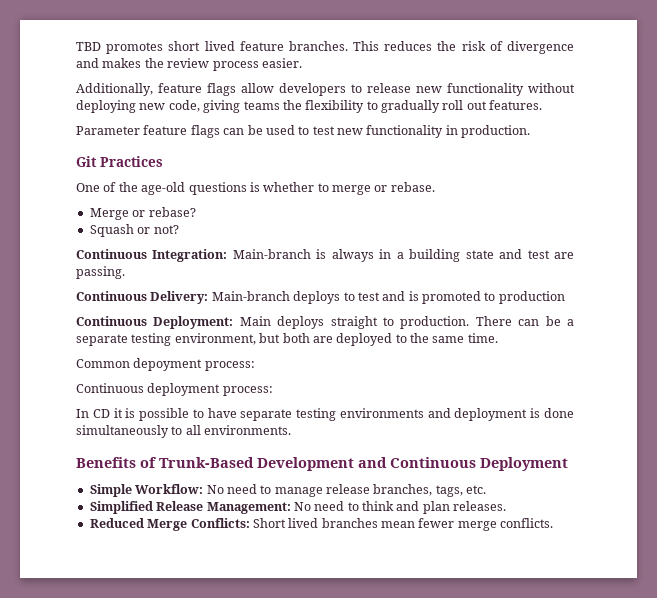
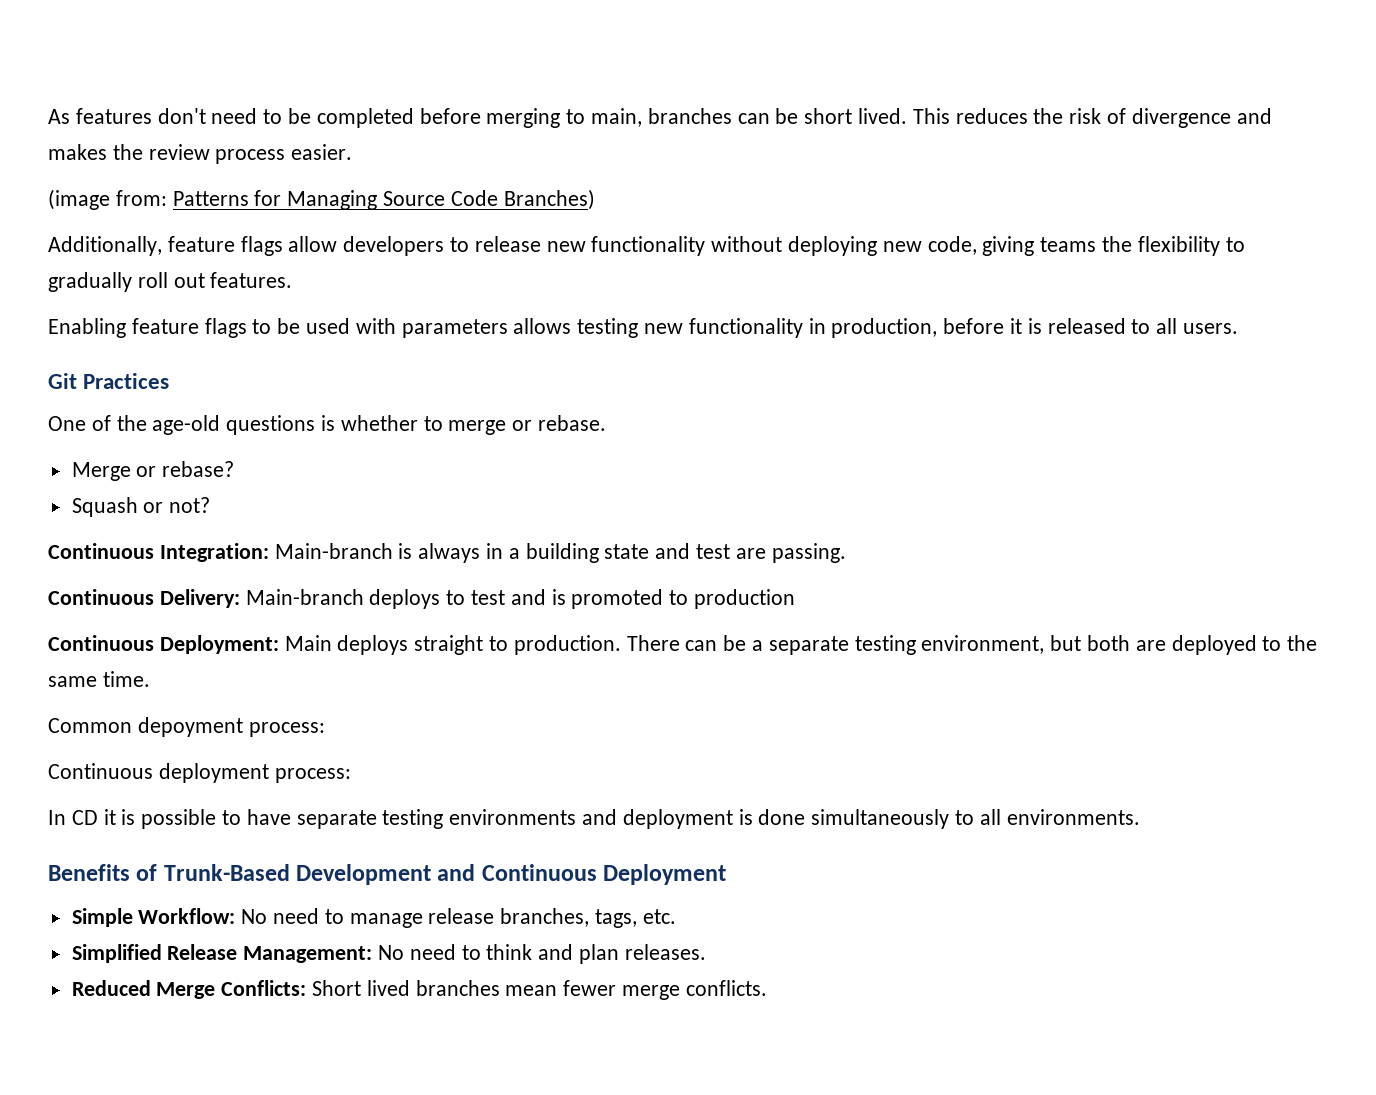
- TBD promotes short lived feature branches.
+ As features don't need to be completed before merging to main, branches can be short lived.
+ (image from: Patterns for Managing Source Code Branches)
- Parameter feature flags can be used to test new functionality in production.
+ Enabling feature flags to be used with parameters allows testing new functionality in production, before it is released to all users.

